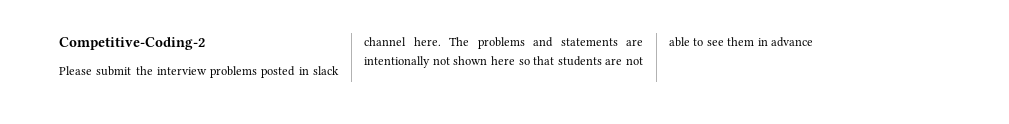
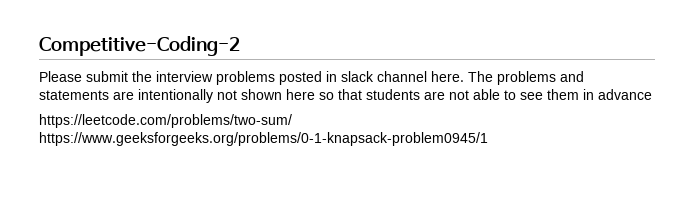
+ https://leetcode.com/problems/two-sum/ https://www.geeksforgeeks.org/problems/0-1-knapsack-problem0945/1

